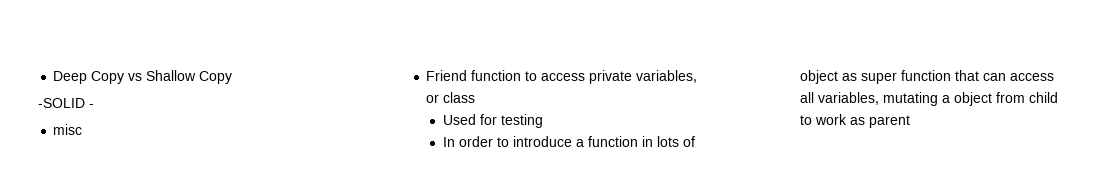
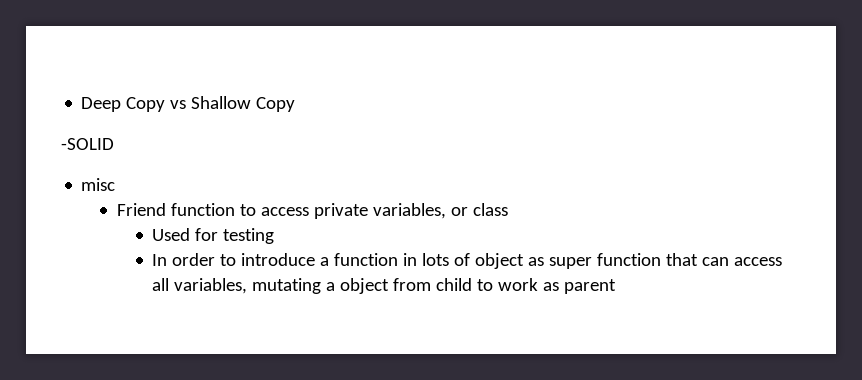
- -SOLID -
+ -SOLID

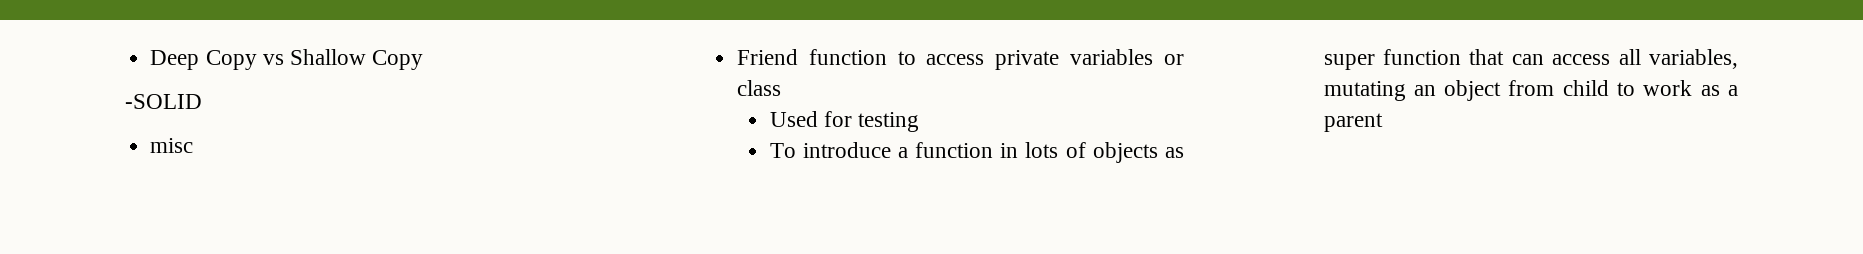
- Friend function to access private variables, or class
+ Friend function to access private variables or class
- In order to introduce a function in lots of object as super function that can access all variables, mutating a object from child to work as parent
+ To introduce a function in lots of objects as super function that can access all variables, mutating an object from child to work as a parent

